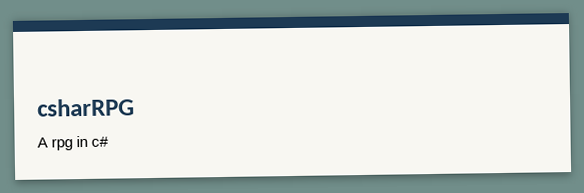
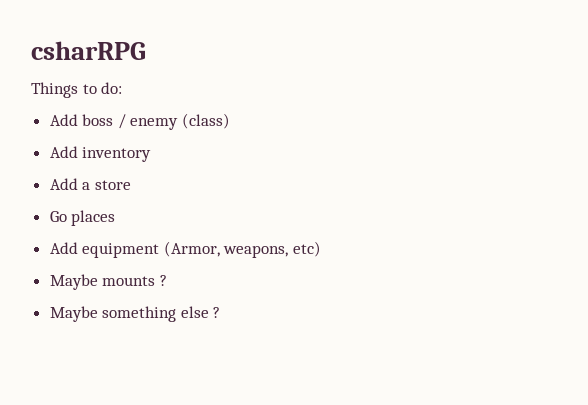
- A rpg in c#
+ Things to do:
+ Add boss / enemy (class)
+ Add inventory
+ Add a store
+ Go places
+ Add equipment (Armor, weapons, etc)
+ Maybe mounts ?
+ Maybe something else ?

